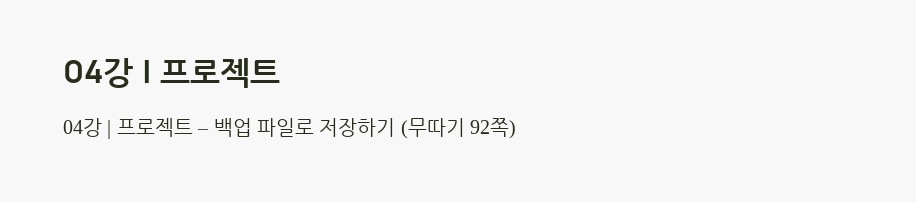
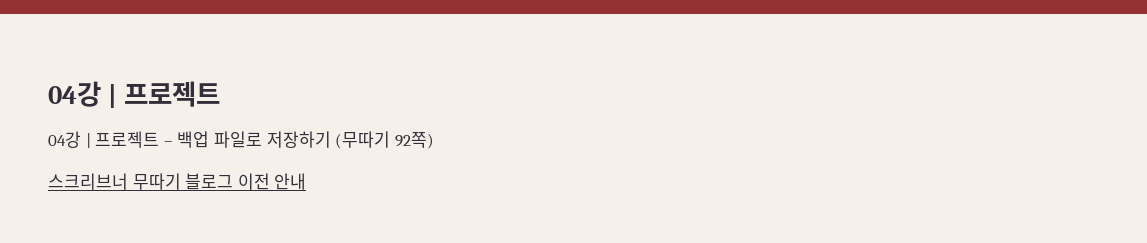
+ 스크리브너 무따기 블로그 이전 안내

